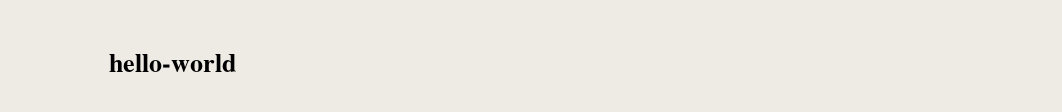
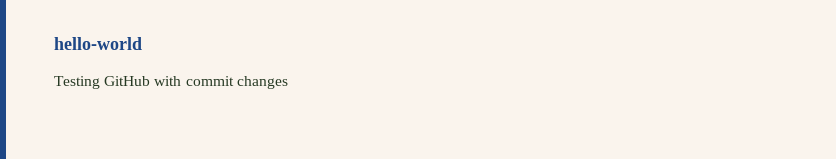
+ Testing GitHub with commit changes

